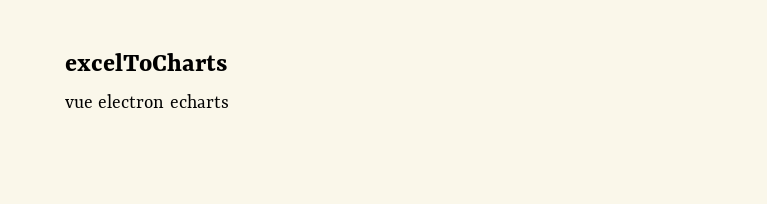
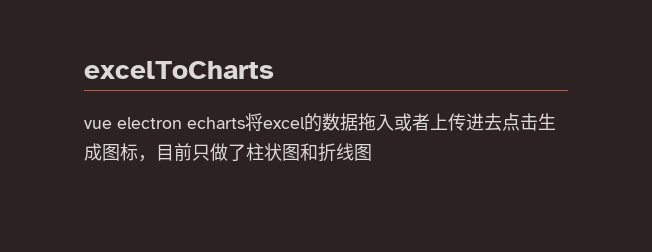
- vue electron echarts
+ vue electron echarts将excel的数据拖入或者上传进去点击生成图标，目前只做了柱状图和折线图

